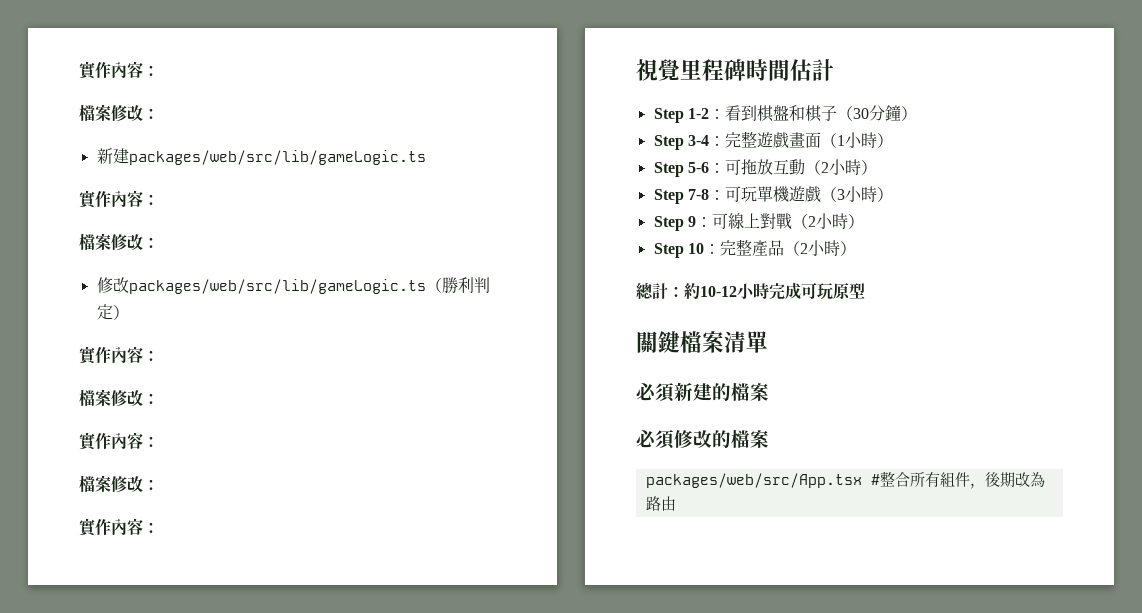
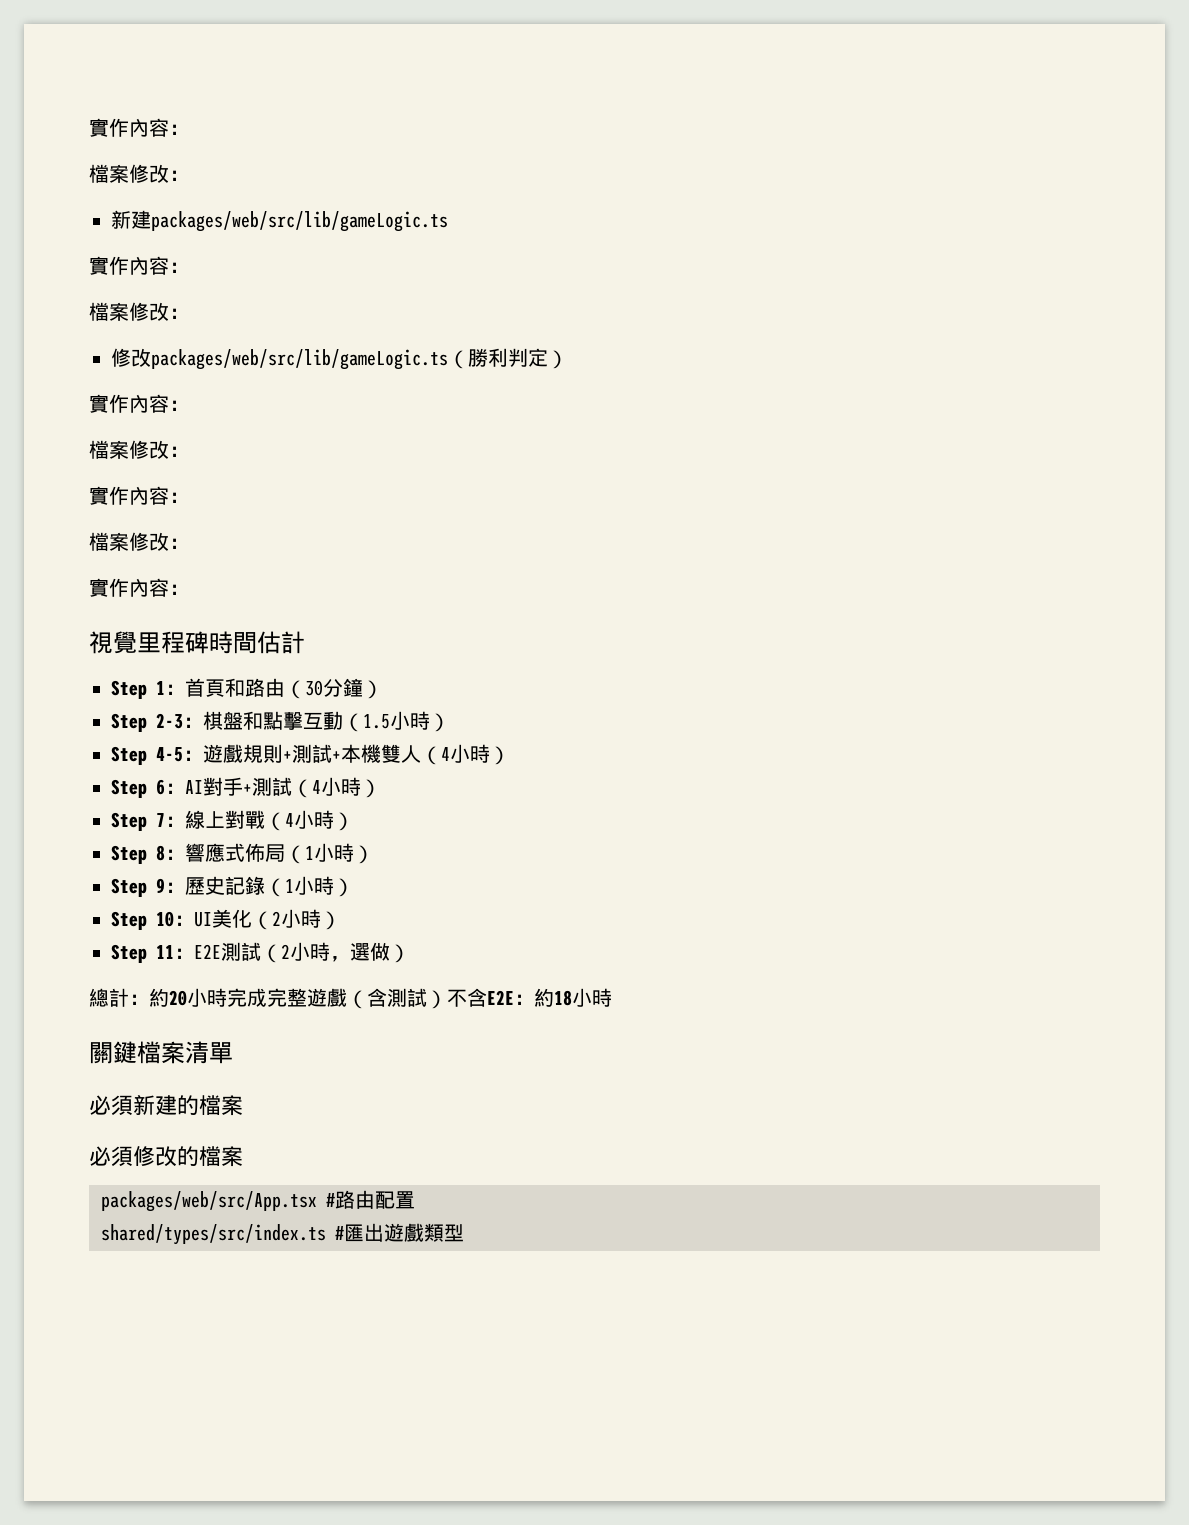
- Step 1-2：看到棋盤和棋子（30分鐘）
+ Step 1：首頁和路由（30分鐘）
- Step 3-4：完整遊戲畫面（1小時）
- Step 5-6：可拖放互動（2小時）
- Step 7-8：可玩單機遊戲（3小時）
- Step 9：可線上對戰（2小時）
- Step 10：完整產品（2小時）
+ Step 2-3：棋盤和點擊互動（1.5小時）
+ Step 4-5：遊戲規則+測試+本機雙人（4小時）
+ Step 6：AI對手+測試（4小時）
+ Step 7：線上對戰（4小時）
+ Step 8：響應式佈局（1小時）
+ Step 9：歷史記錄（1小時）
+ Step 10：UI美化（2小時）
+ Step 11：E2E測試（2小時，選做）
- 總計：約10-12小時完成可玩原型
+ 總計：約20小時完成完整遊戲（含測試）不含E2E：約18小時
- packages/web/src/App.tsx #整合所有組件，後期改為路由
+ packages/web/src/App.tsx #路由配置
+ shared/types/src/index.ts #匯出遊戲類型

